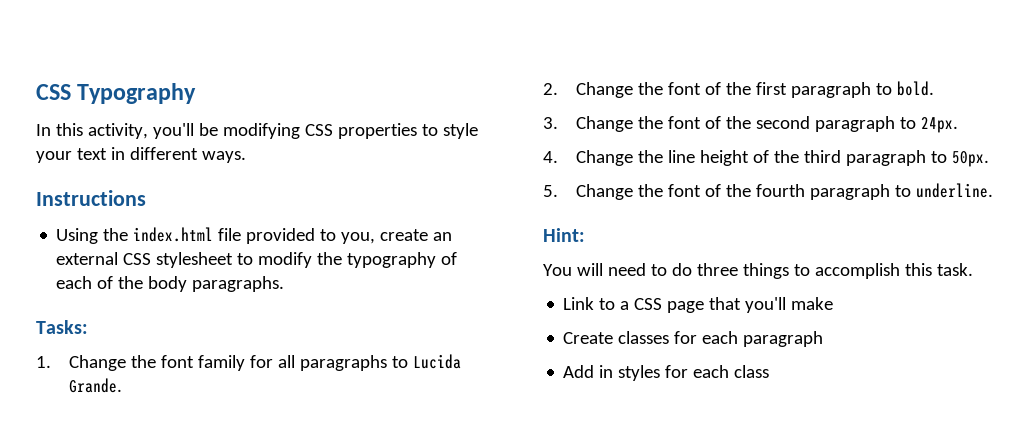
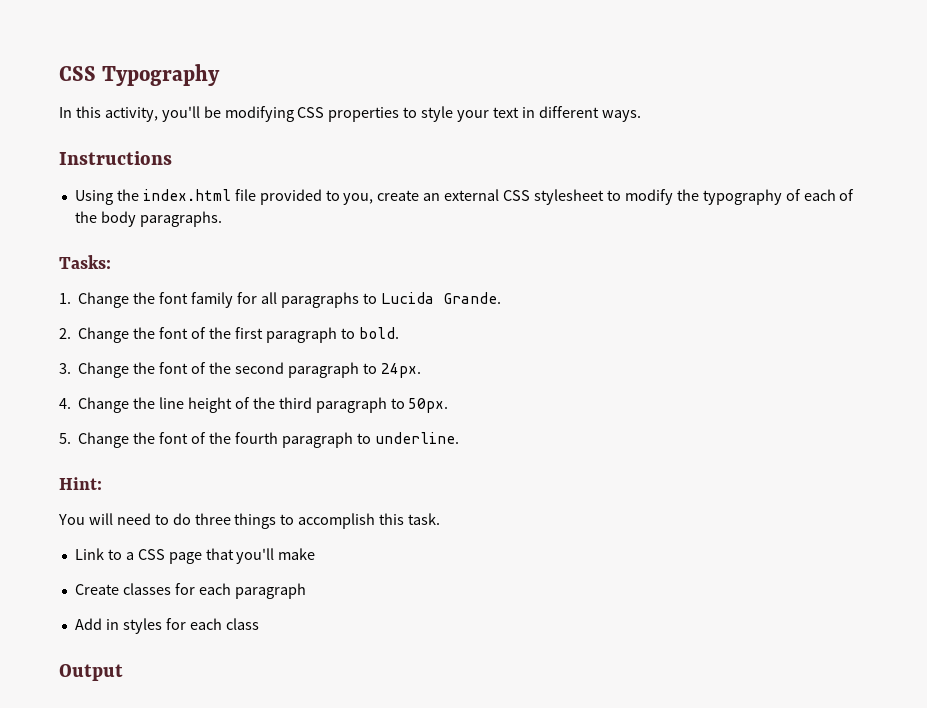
+ Output

